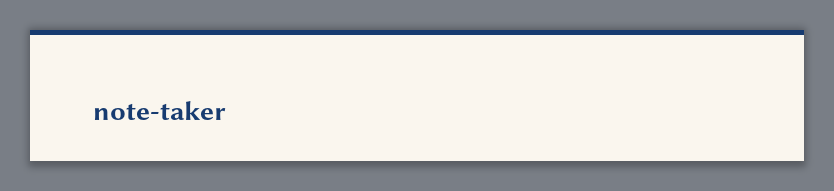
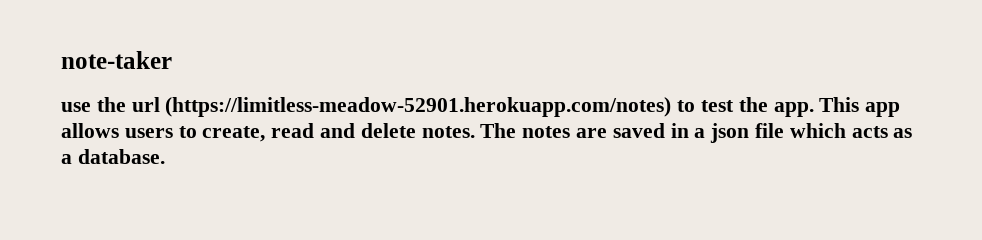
+ use the url (https://limitless-meadow-52901.herokuapp.com/notes) to test the app. This app allows users to create, read and delete notes. The notes are saved in a json file which acts as a database.

